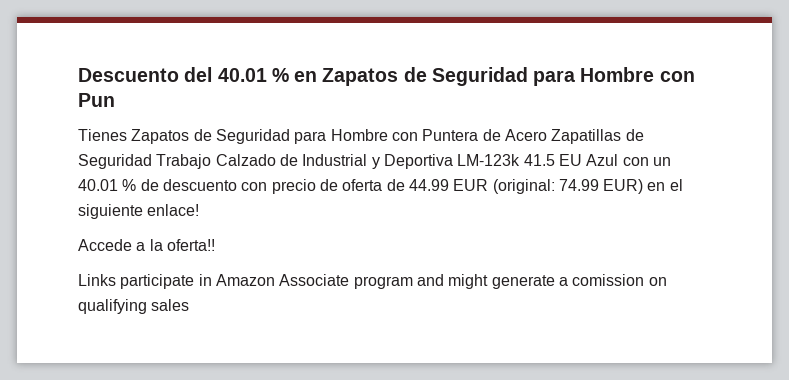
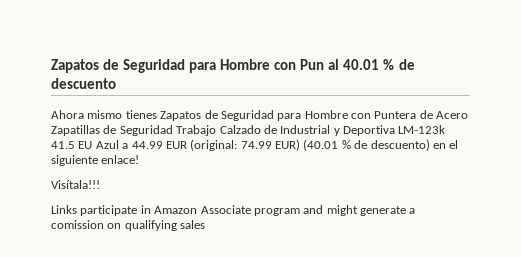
- Descuento del 40.01 % en Zapatos de Seguridad para Hombre con Pun
- Tienes Zapatos de Seguridad para Hombre con Puntera de Acero Zapatillas de Seguridad Trabajo Calzado de Industrial y Deportiva LM-123k 41.5 EU Azul con un 40.01 % de descuento con precio de oferta de 44.99 EUR (original: 74.99 EUR) en el siguiente enlace!
+ Zapatos de Seguridad para Hombre con Pun al 40.01 % de descuento
+ Ahora mismo tienes Zapatos de Seguridad para Hombre con Puntera de Acero Zapatillas de Seguridad Trabajo Calzado de Industrial y Deportiva LM-123k 41.5 EU Azul a 44.99 EUR (original: 74.99 EUR) (40.01 % de descuento) en el siguiente enlace!
- Accede a la oferta!!
+ Visítala!!!

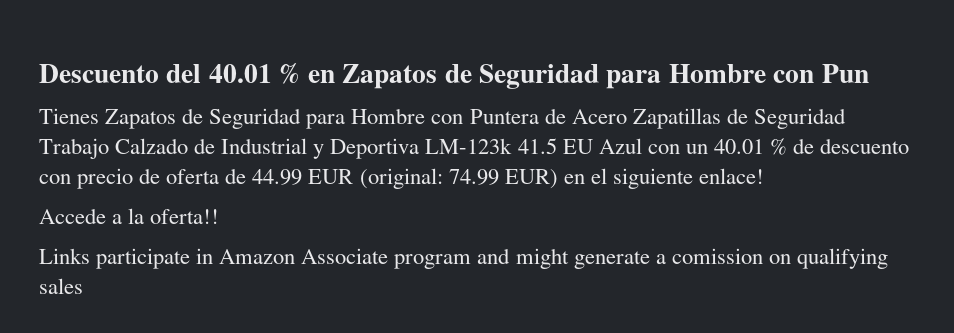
- Zapatos de Seguridad para Hombre con Pun al 40.01 % de descuento
- Ahora mismo tienes Zapatos de Seguridad para Hombre con Puntera de Acero Zapatillas de Seguridad Trabajo Calzado de Industrial y Deportiva LM-123k 41.5 EU Azul a 44.99 EUR (original: 74.99 EUR) (40.01 % de descuento) en el siguiente enlace!
+ Descuento del 40.01 % en Zapatos de Seguridad para Hombre con Pun
+ Tienes Zapatos de Seguridad para Hombre con Puntera de Acero Zapatillas de Seguridad Trabajo Calzado de Industrial y Deportiva LM-123k 41.5 EU Azul con un 40.01 % de descuento con precio de oferta de 44.99 EUR (original: 74.99 EUR) en el siguiente enlace!
- Visítala!!!
+ Accede a la oferta!!

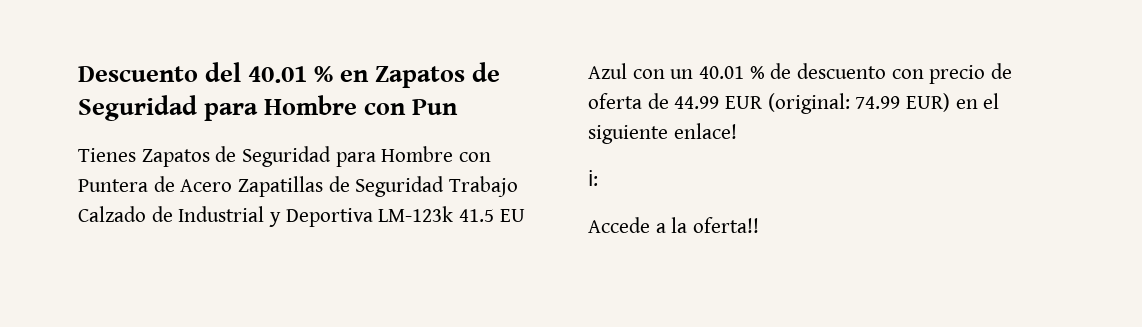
+ ℹ:
- Links participate in Amazon Associate program and might generate a comission on qualifying sales

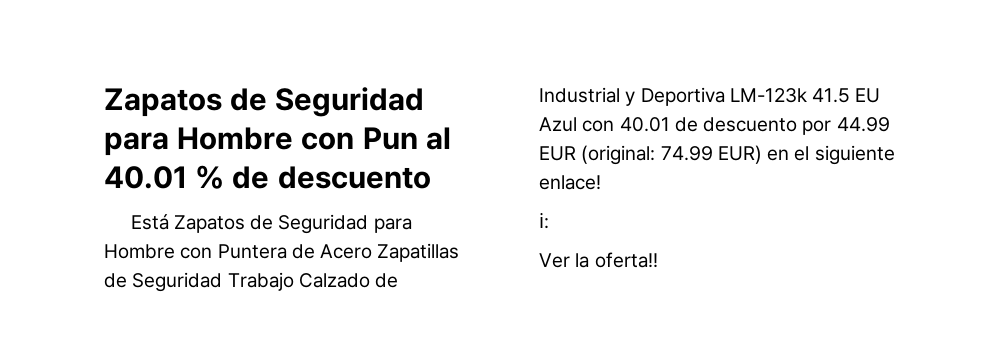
- Descuento del 40.01 % en Zapatos de Seguridad para Hombre con Pun
- Tienes Zapatos de Seguridad para Hombre con Puntera de Acero Zapatillas de Seguridad Trabajo Calzado de Industrial y Deportiva LM-123k 41.5 EU Azul con un 40.01 % de descuento con precio de oferta de 44.99 EUR (original: 74.99 EUR) en el siguiente enlace!
+ Zapatos de Seguridad para Hombre con Pun al 40.01 % de descuento
+ Está Zapatos de Seguridad para Hombre con Puntera de Acero Zapatillas de Seguridad Trabajo Calzado de Industrial y Deportiva LM-123k 41.5 EU Azul con 40.01 de descuento por 44.99 EUR (original: 74.99 EUR) en el siguiente enlace!
- Accede a la oferta!!
+ Ver la oferta!!

